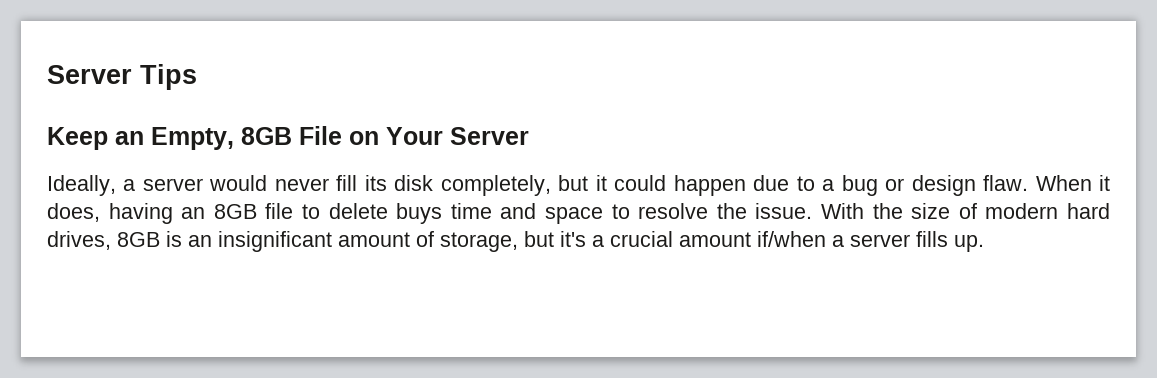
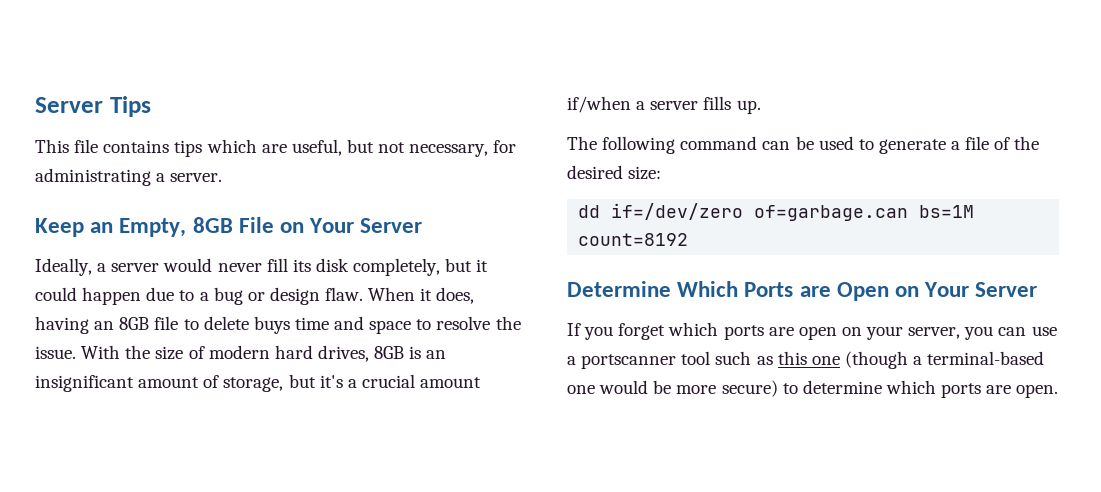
+ This file contains tips which are useful, but not necessary, for administrating a server.
+ The following command can be used to generate a file of the desired size:
+ dd if=/dev/zero of=garbage.can bs=1M count=8192
+ Determine Which Ports are Open on Your Server
+ If you forget which ports are open on your server, you can use a portscanner tool such as this one (though a terminal-based one would be more secure) to determine which ports are open.

